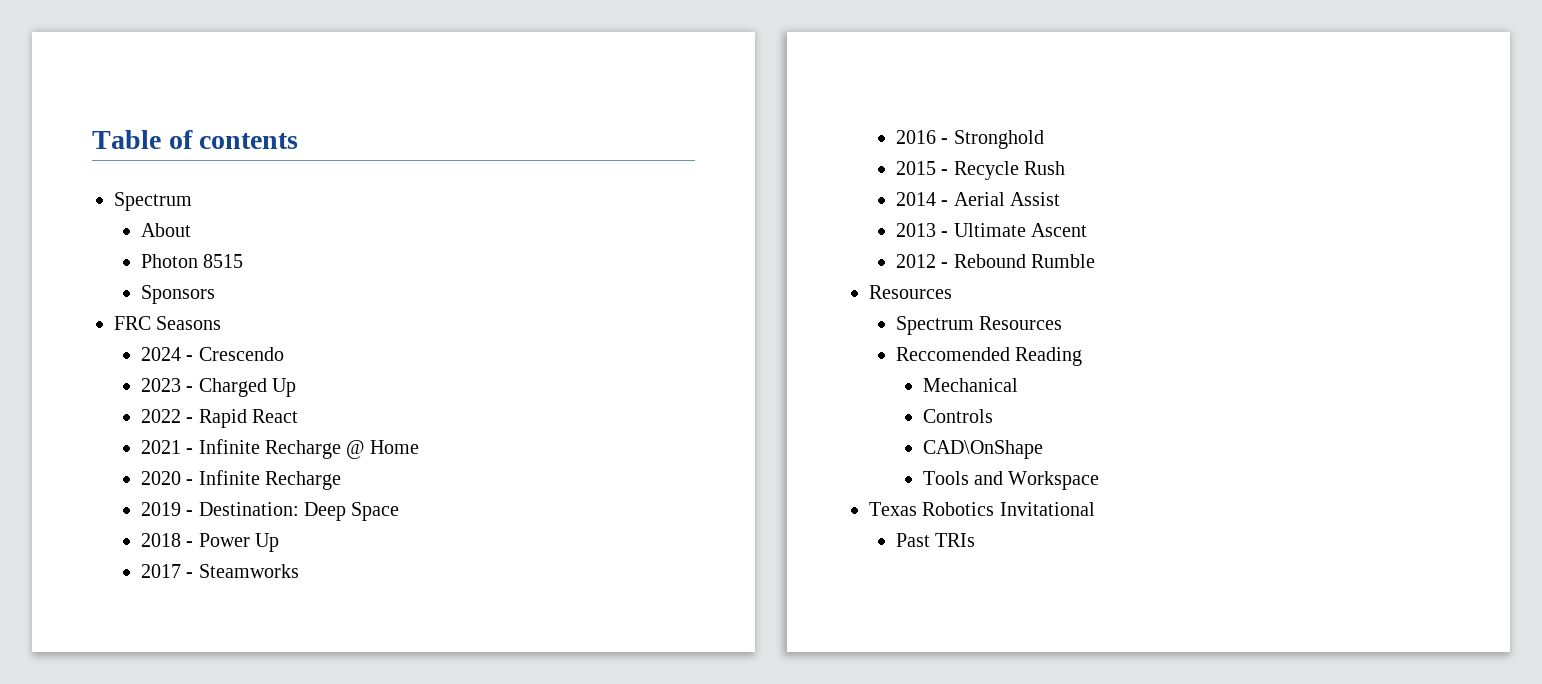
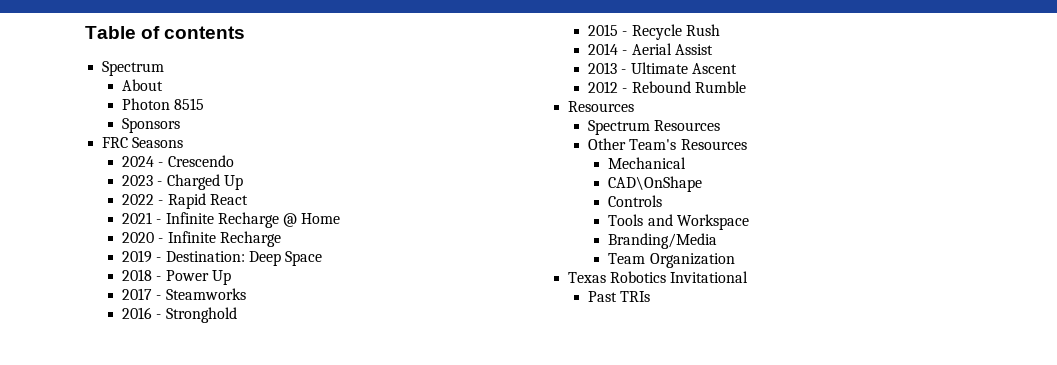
- Reccomended Reading
+ Other Team's Resources
+ CAD\OnShape
- CAD\OnShape
+ Branding/Media
+ Team Organization

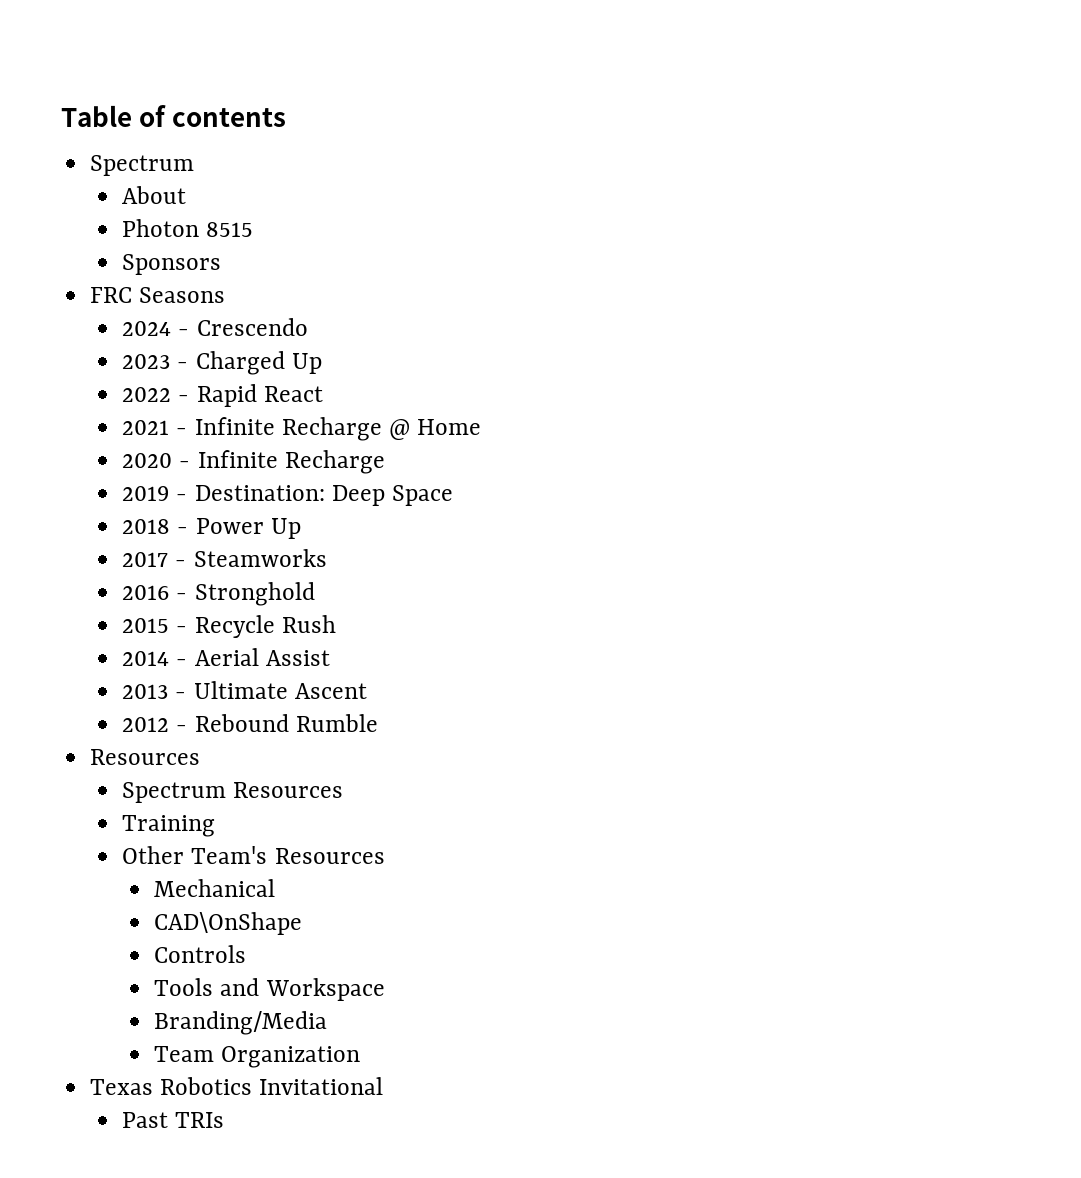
+ Training

